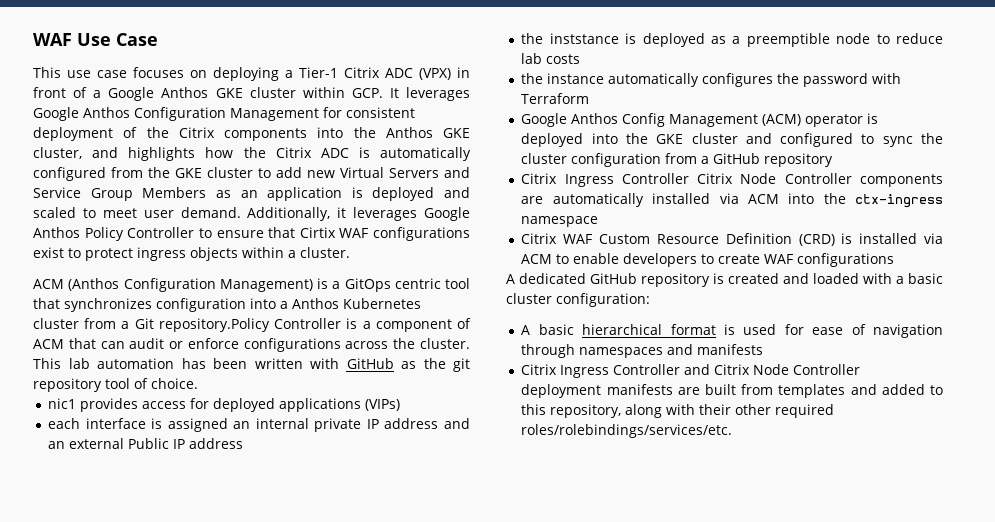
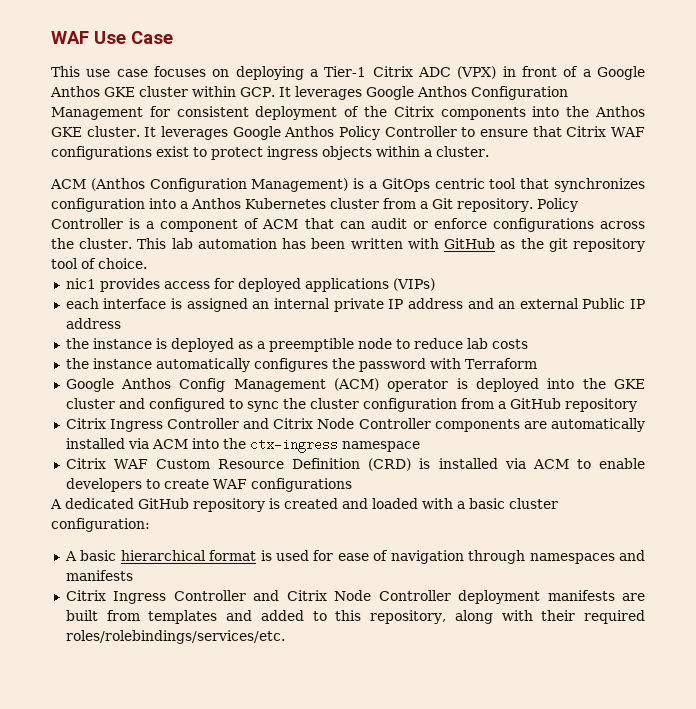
- This use case focuses on deploying a Tier-1 Citrix ADC (VPX) in front of a Google Anthos GKE cluster within GCP. It leverages Google Anthos Configuration Management for consistent deployment of the Citrix components into the Anthos GKE cluster, and highlights how the Citrix ADC is automatically configured from the GKE cluster to add new Virtual Servers and Service Group Members as an application is deployed and scaled to meet user demand. Additionally, it leverages Google Anthos Policy Controller to ensure that Cirtix WAF configurations exist to protect ingress objects within a cluster.
+ This use case focuses on deploying a Tier-1 Citrix ADC (VPX) in front of a Google Anthos GKE cluster within GCP. It leverages Google Anthos Configuration Management for consistent deployment of the Citrix components into the Anthos GKE cluster. It leverages Google Anthos Policy Controller to ensure that Citrix WAF configurations exist to protect ingress objects within a cluster.
- ACM (Anthos Configuration Management) is a GitOps centric tool that synchronizes configuration into a Anthos Kubernetes cluster from a Git repository.Policy Controller is a component of ACM that can audit or enforce configurations across the cluster.
+ ACM (Anthos Configuration Management) is a GitOps centric tool that synchronizes configuration into a Anthos Kubernetes cluster from a Git repository. Policy Controller is a component of ACM that can audit or enforce configurations across the cluster.
- the inststance is deployed as a preemptible node to reduce lab costs
+ the instance is deployed as a preemptible node to reduce lab costs
- Citrix Ingress Controller Citrix Node Controller components are automatically installed via ACM into the ctx-ingress namespace
+ Citrix Ingress Controller and Citrix Node Controller components are automatically installed via ACM into the ctx-ingress namespace
- Citrix Ingress Controller and Citrix Node Controller deployment manifests are built from templates and added to this repository, along with their other required roles/rolebindings/services/etc.
+ Citrix Ingress Controller and Citrix Node Controller deployment manifests are built from templates and added to this repository, along with their required roles/rolebindings/services/etc.

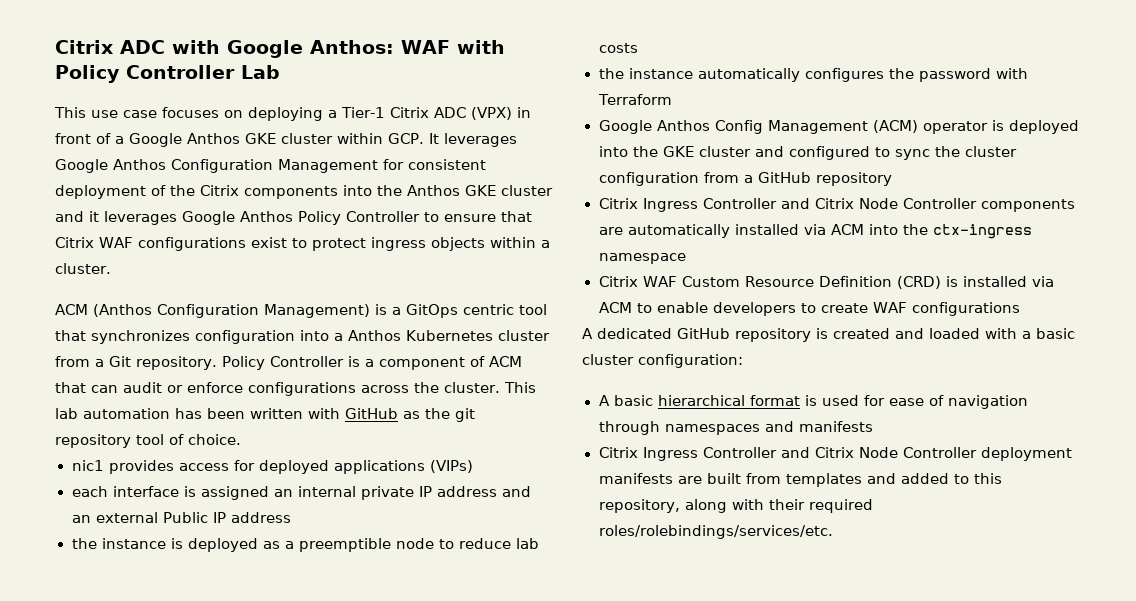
- WAF Use Case
+ Citrix ADC with Google Anthos: WAF with Policy Controller Lab
- This use case focuses on deploying a Tier-1 Citrix ADC (VPX) in front of a Google Anthos GKE cluster within GCP. It leverages Google Anthos Configuration Management for consistent deployment of the Citrix components into the Anthos GKE cluster. It leverages Google Anthos Policy Controller to ensure that Citrix WAF configurations exist to protect ingress objects within a cluster.
+ This use case focuses on deploying a Tier-1 Citrix ADC (VPX) in front of a Google Anthos GKE cluster within GCP. It leverages Google Anthos Configuration Management for consistent deployment of the Citrix components into the Anthos GKE cluster and it leverages Google Anthos Policy Controller to ensure that Citrix WAF configurations exist to protect ingress objects within a cluster.

